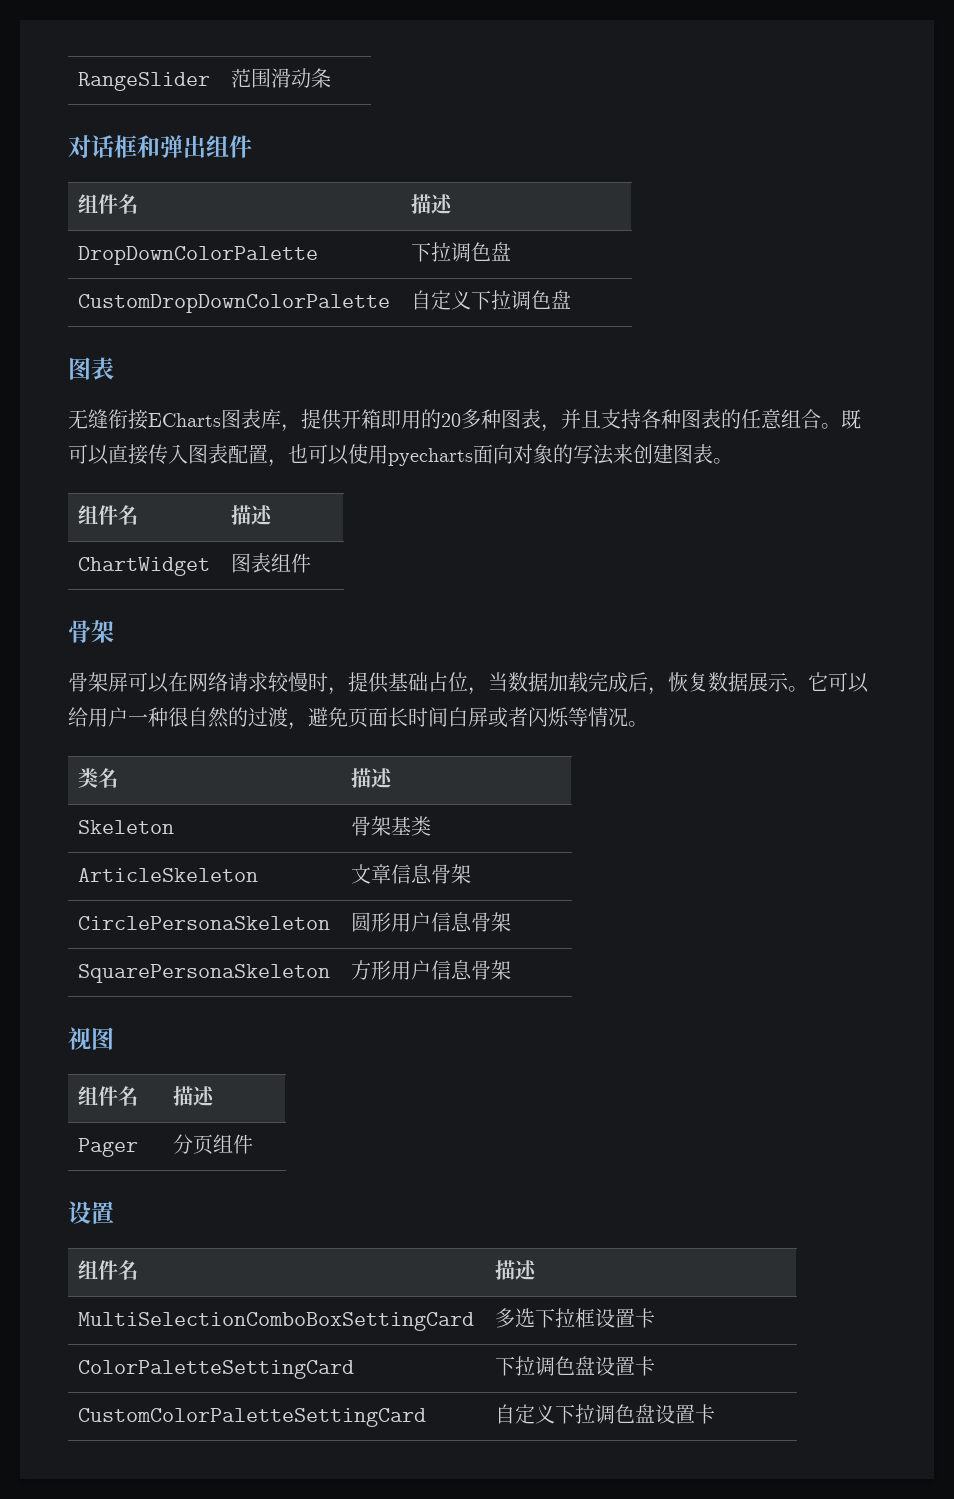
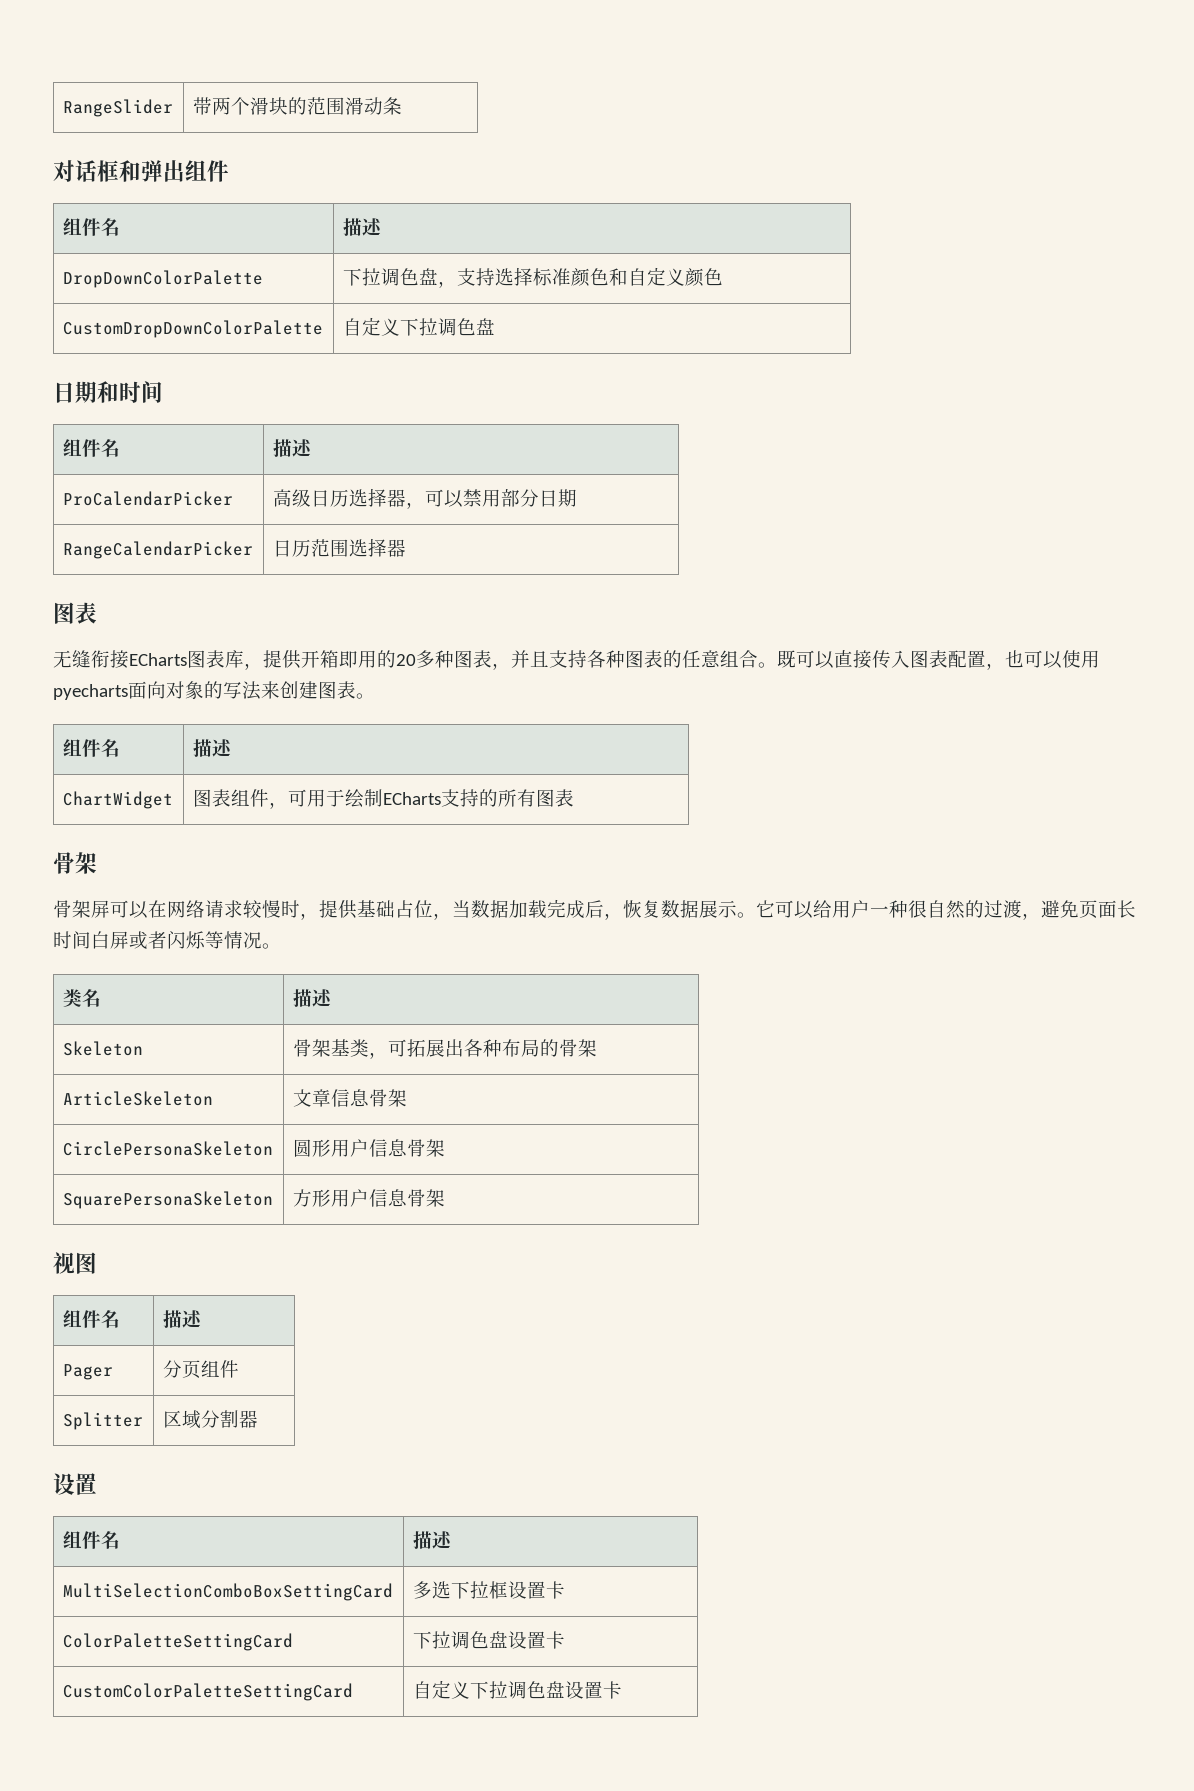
- RangeSlider | 范围滑动条
+ RangeSlider | 带两个滑块的范围滑动条
- DropDownColorPalette | 下拉调色盘
+ DropDownColorPalette | 下拉调色盘，支持选择标准颜色和自定义颜色
+ 日期和时间
+ 组件名 | 描述
+ ProCalendarPicker | 高级日历选择器，可以禁用部分日期
+ RangeCalendarPicker | 日历范围选择器
- ChartWidget | 图表组件
+ ChartWidget | 图表组件，可用于绘制ECharts支持的所有图表
- Skeleton | 骨架基类
+ Skeleton | 骨架基类，可拓展出各种布局的骨架
+ Splitter | 区域分割器

